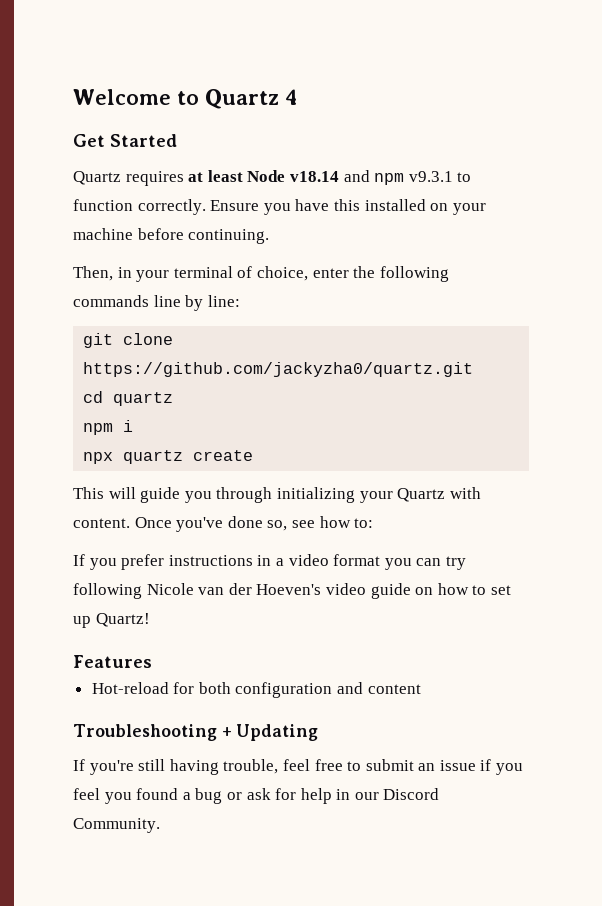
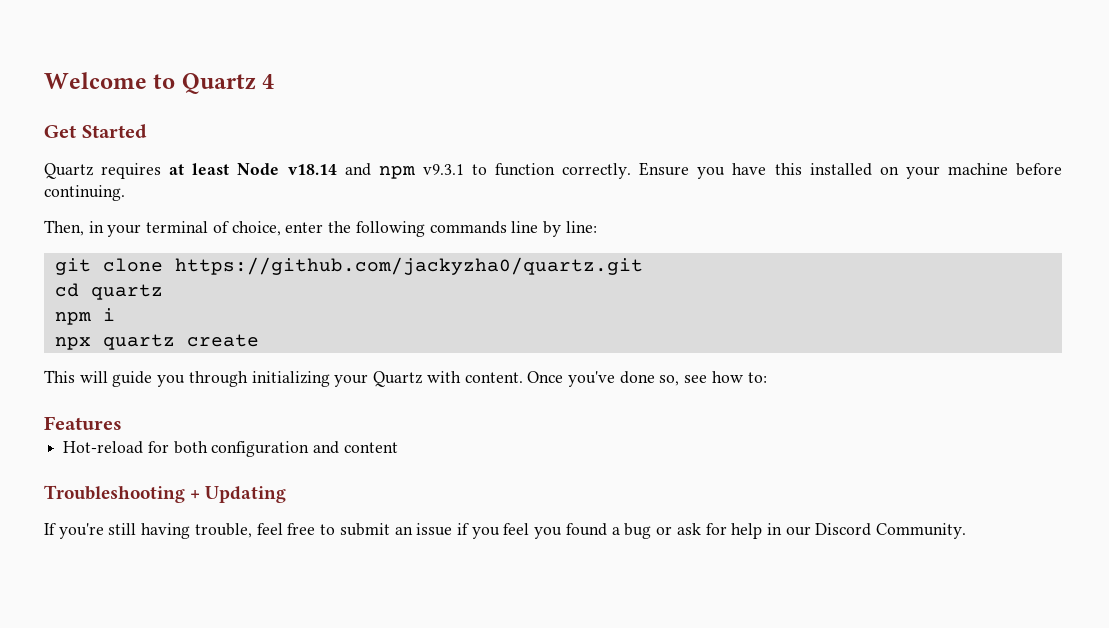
- If you prefer instructions in a video format you can try following Nicole van der Hoeven's video guide on how to set up Quartz!

